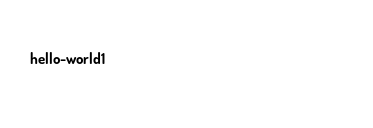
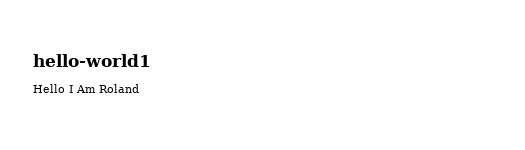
+ Hello I Am Roland

